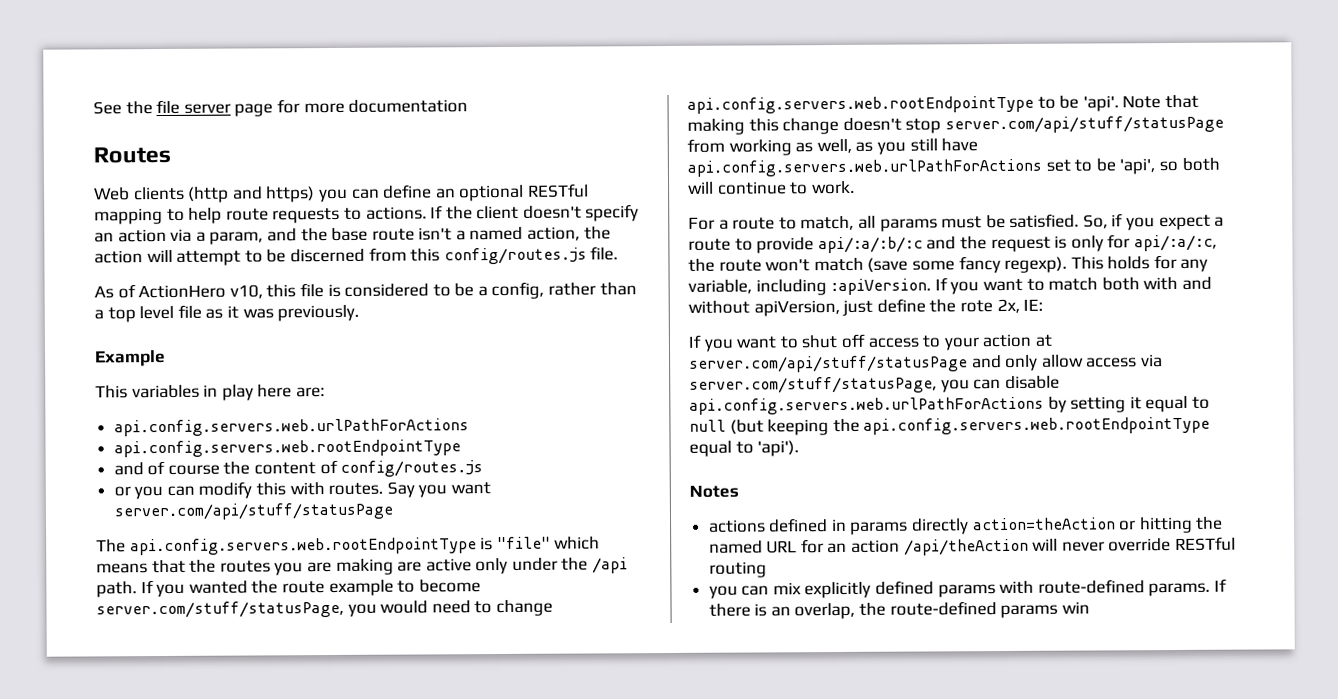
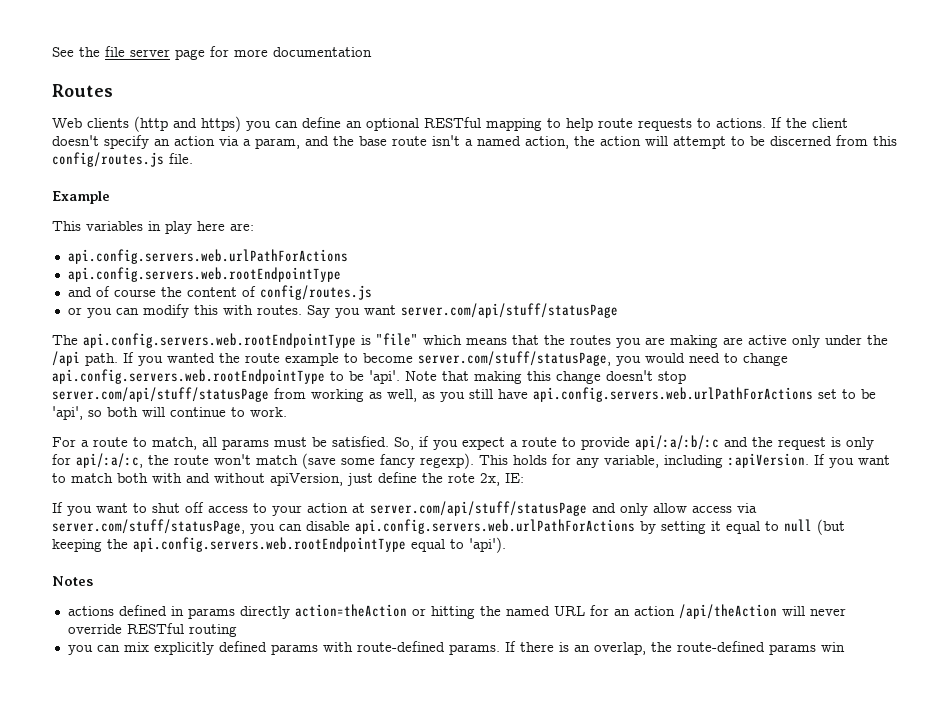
- As of ActionHero v10, this file is considered to be a config, rather than a top level file as it was previously.

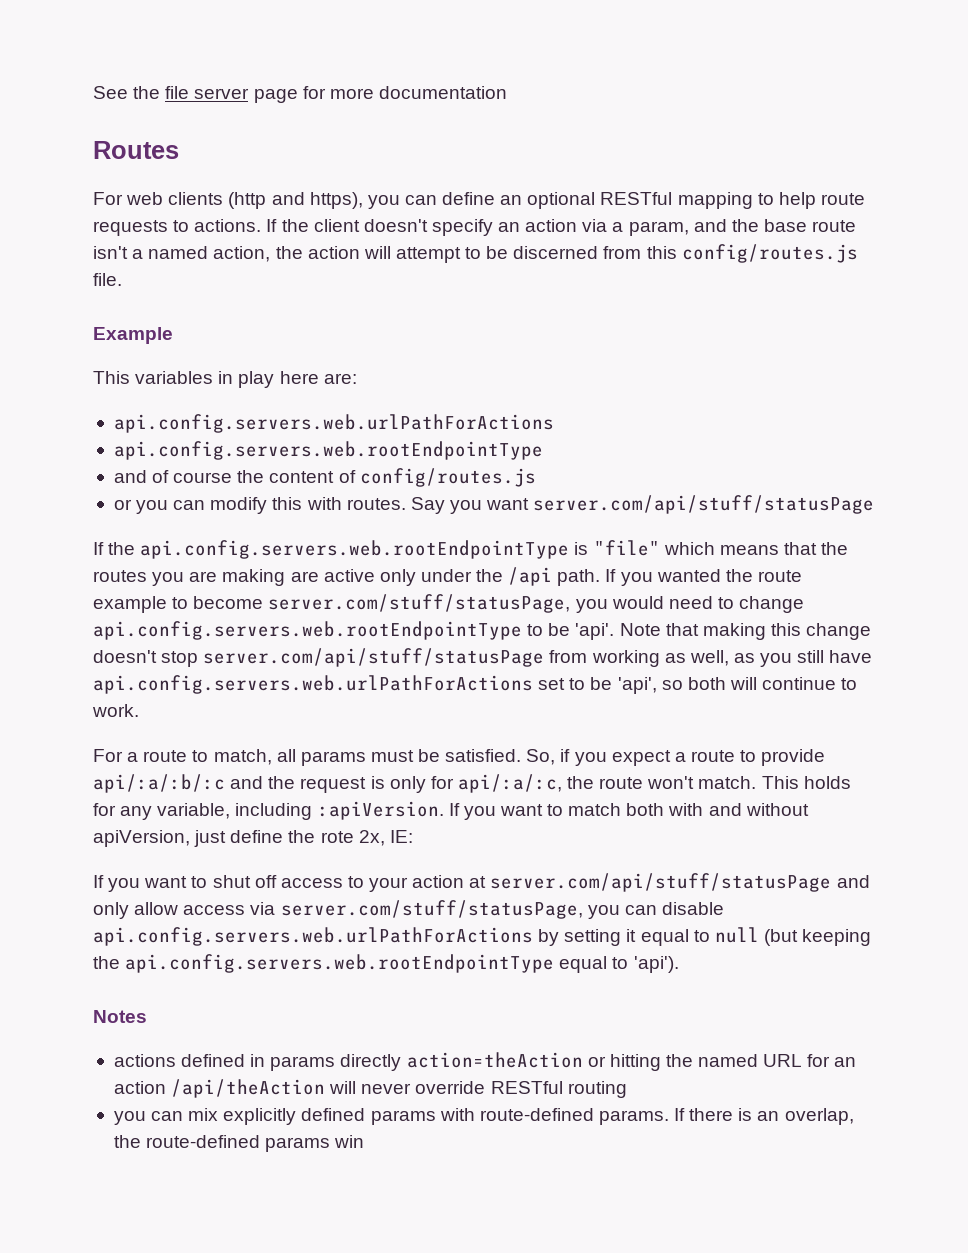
- Web clients (http and https) you can define an optional RESTful mapping to help route requests to actions.
+ For web clients (http and https), you can define an optional RESTful mapping to help route requests to actions.
- The api.config.servers.web.rootEndpointType is "file" which means that the routes you are making are active only under the /api path.
+ If the api.config.servers.web.rootEndpointType is "file" which means that the routes you are making are active only under the /api path.
- So, if you expect a route to provide api/:a/:b/:c and the request is only for api/:a/:c, the route won't match (save some fancy regexp).
+ So, if you expect a route to provide api/:a/:b/:c and the request is only for api/:a/:c, the route won't match.

